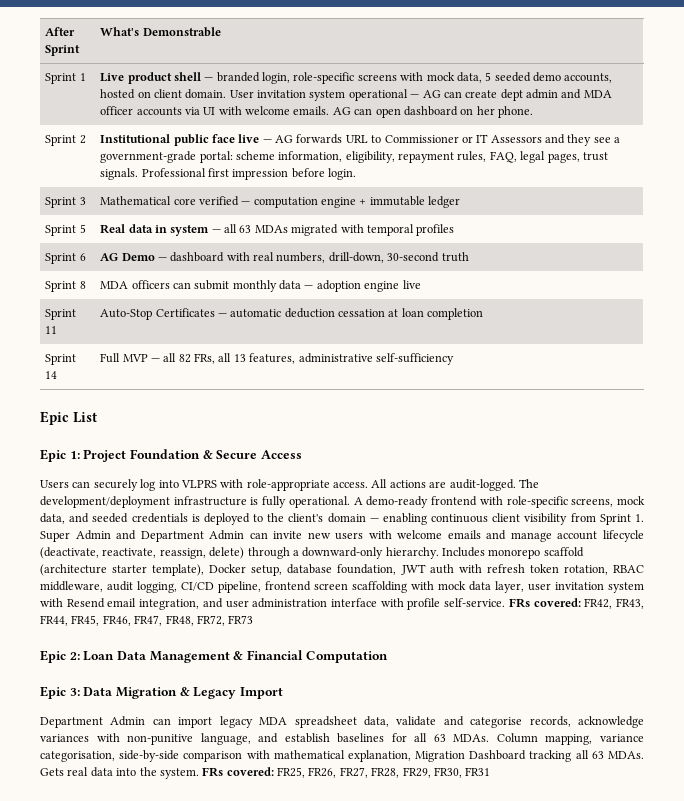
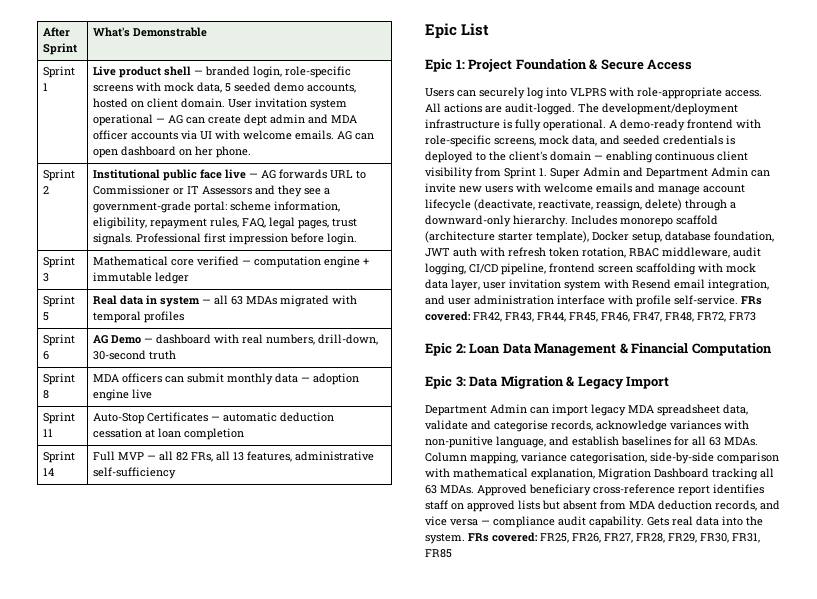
+ Approved beneficiary cross-reference report identifies staff on approved lists but absent from MDA deduction records, and vice versa — compliance audit capability.
- FRs covered: FR25, FR26, FR27, FR28, FR29, FR30, FR31
+ FRs covered: FR25, FR26, FR27, FR28, FR29, FR30, FR31, FR85

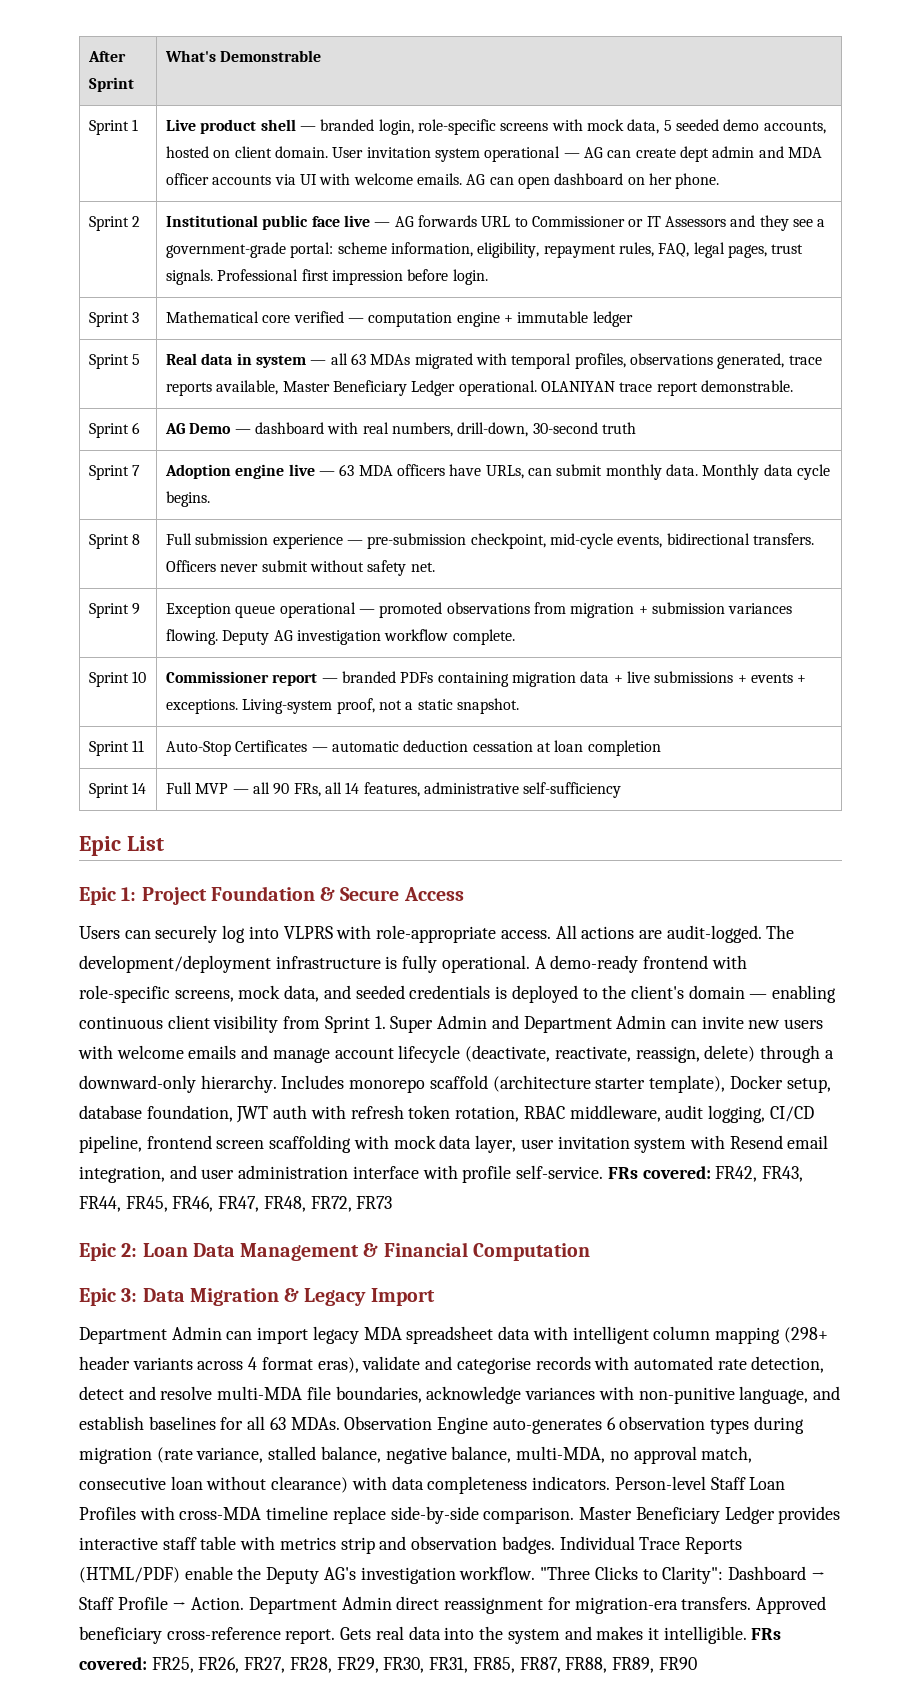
- Sprint 5 | Real data in system — all 63 MDAs migrated with temporal profiles
+ Sprint 5 | Real data in system — all 63 MDAs migrated with temporal profiles, observations generated, trace reports available, Master Beneficiary Ledger operational. OLANIYAN trace report demonstrable.
- Sprint 8 | MDA officers can submit monthly data — adoption engine live
+ Sprint 7 | Adoption engine live — 63 MDA officers have URLs, can submit monthly data. Monthly data cycle begins.
+ Sprint 8 | Full submission experience — pre-submission checkpoint, mid-cycle events, bidirectional transfers. Officers never submit without safety net.
+ Sprint 9 | Exception queue operational — promoted observations from migration + submission variances flowing. Deputy AG investigation workflow complete.
+ Sprint 10 | Commissioner report — branded PDFs containing migration data + live submissions + events + exceptions. Living-system proof, not a static snapshot.
- Sprint 14 | Full MVP — all 82 FRs, all 13 features, administrative self-sufficiency
+ Sprint 14 | Full MVP — all 90 FRs, all 14 features, administrative self-sufficiency
- Department Admin can import legacy MDA spreadsheet data, validate and categorise records, acknowledge variances with non-punitive language, and establish baselines for all 63 MDAs.
+ Department Admin can import legacy MDA spreadsheet data with intelligent column mapping (298+ header variants across 4 format eras), validate and categorise records with automated rate detection, detect and resolve multi-MDA file boundaries, acknowledge variances with non-punitive language, and establish baselines for all 63 MDAs.
- Column mapping, variance categorisation, side-by-side comparison with mathematical explanation, Migration Dashboard tracking all 63 MDAs. Approved beneficiary cross-reference report identifies staff on approved lists but absent from MDA deduction records, and vice versa — compliance audit capability.
+ Observation Engine auto-generates 6 observation types during migration (rate variance, stalled balance, negative balance, multi-MDA, no approval match, consecutive loan without clearance) with data completeness indicators. Person-level Staff Loan Profiles with cross-MDA timeline replace side-by-side comparison. Master Beneficiary Ledger provides interactive staff table with metrics strip and observation badges. Individual Trace Reports (HTML/PDF) enable the Deputy AG's investigation workflow. "Three Clicks to Clarity": Dashboard → Staff Profile → Action. Department Admin direct reassignment for migration-era transfers. Approved beneficiary cross-reference report.
- Gets real data into the system.
+ Gets real data into the system and makes it intelligible.
- FRs covered: FR25, FR26, FR27, FR28, FR29, FR30, FR31, FR85
+ FRs covered: FR25, FR26, FR27, FR28, FR29, FR30, FR31, FR85, FR87, FR88, FR89, FR90

